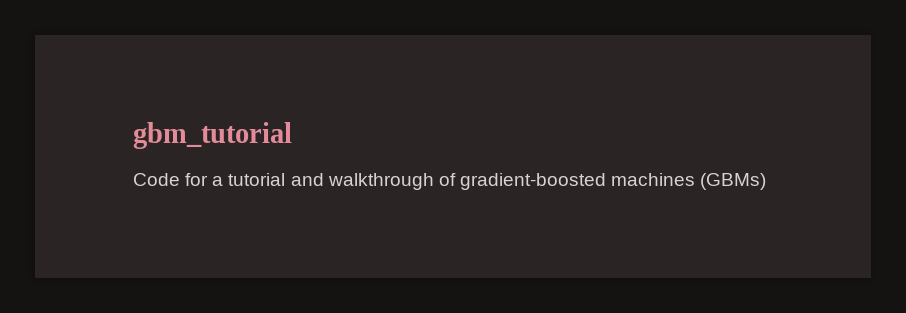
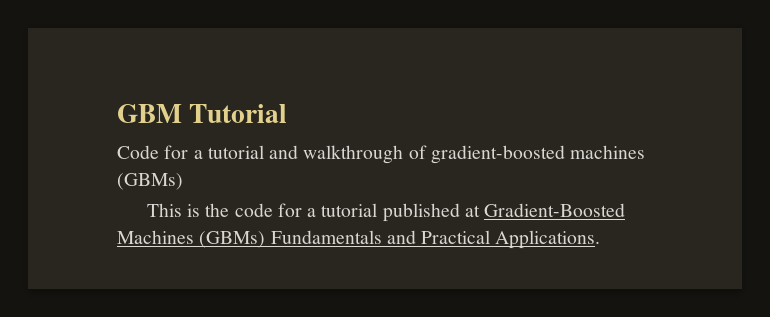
- gbm_tutorial
+ GBM Tutorial
+ This is the code for a tutorial published at Gradient-Boosted Machines (GBMs) Fundamentals and Practical Applications.

